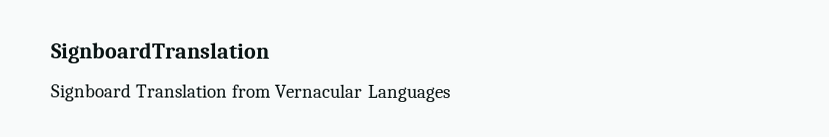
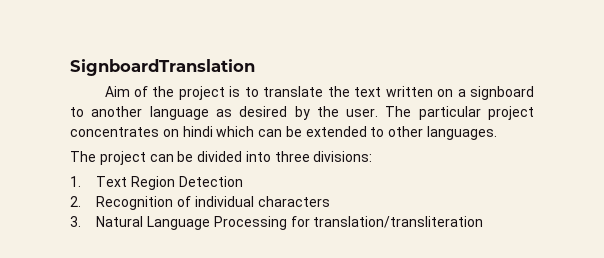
- Signboard Translation from Vernacular Languages
+ Aim of the project is to translate the text written on a signboard to another language as desired by the user. The particular project concentrates on hindi which can be extended to other languages.
+ The project can be divided into three divisions:
+ 1. Text Region Detection
+ 2. Recognition of individual characters
+ 3. Natural Language Processing for translation/transliteration

